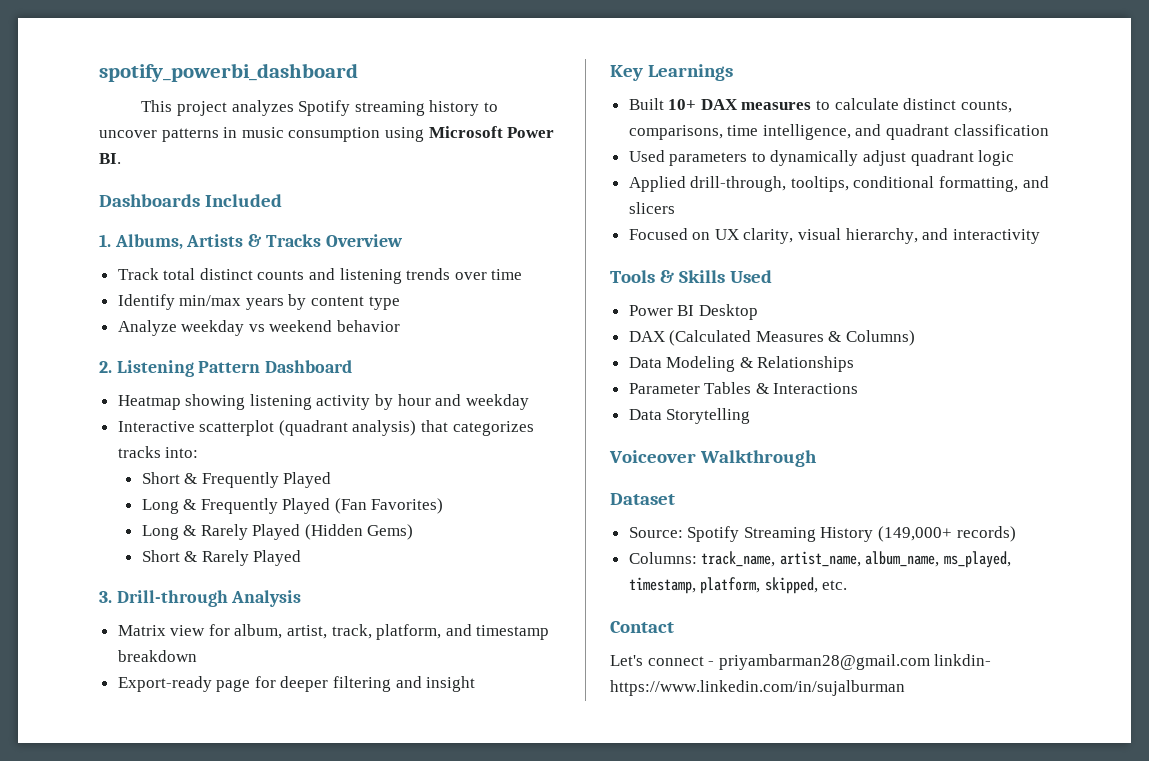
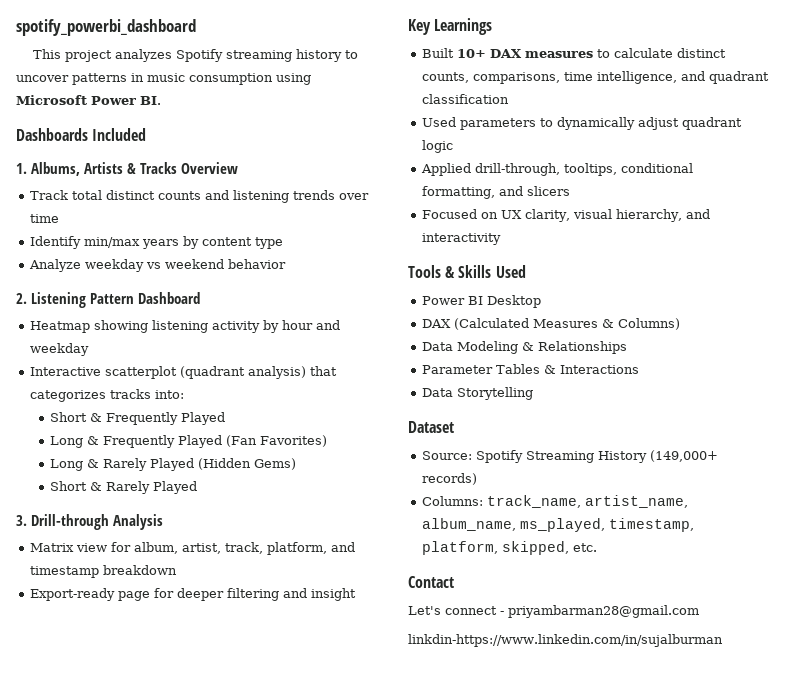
- Voiceover Walkthrough
- Let's connect - priyambarman28@gmail.com linkdin- https://www.linkedin.com/in/sujalburman
+ Let's connect - priyambarman28@gmail.com
+ linkdin-https://www.linkedin.com/in/sujalburman

